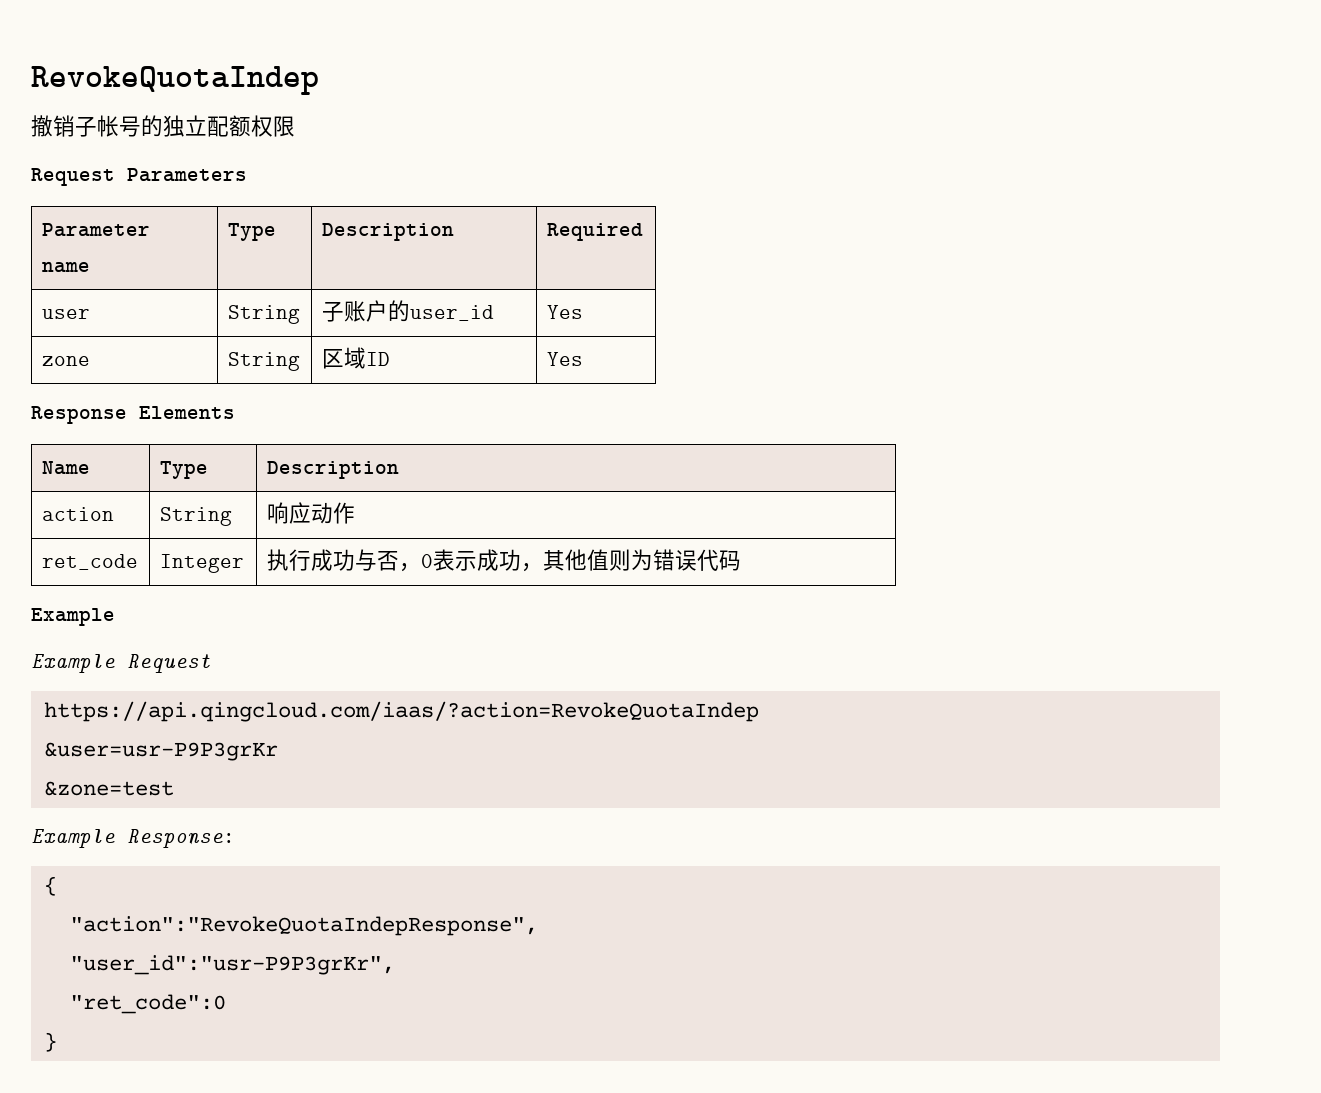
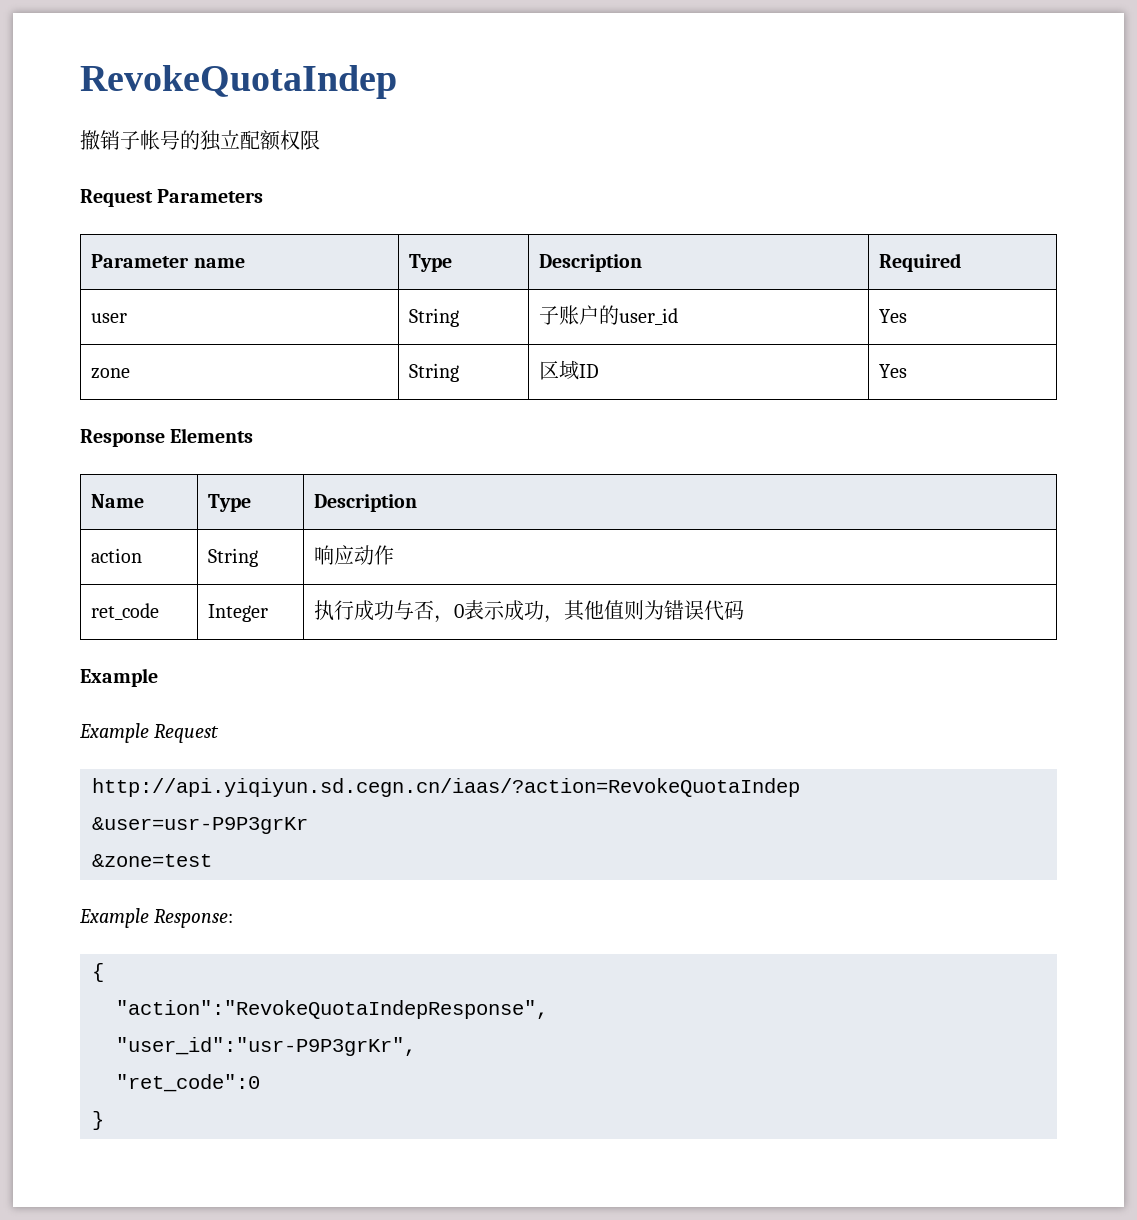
- https://api.qingcloud.com/iaas/?action=RevokeQuotaIndep
+ http://api.yiqiyun.sd.cegn.cn/iaas/?action=RevokeQuotaIndep

